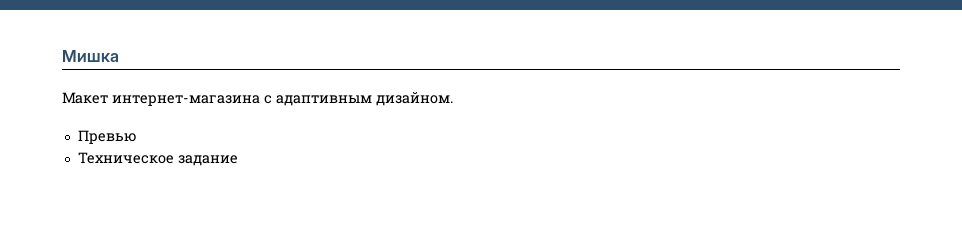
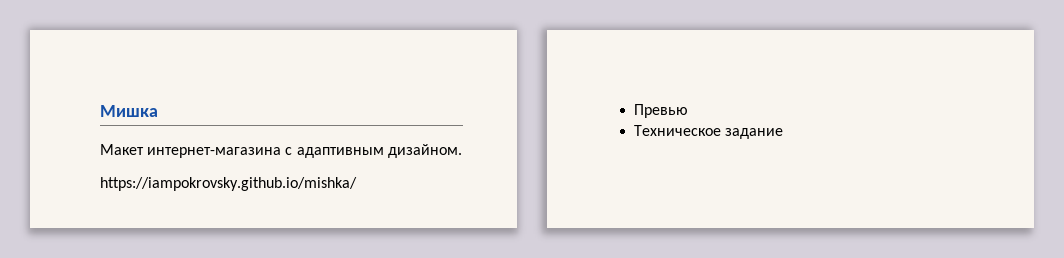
+ https://iampokrovsky.github.io/mishka/

